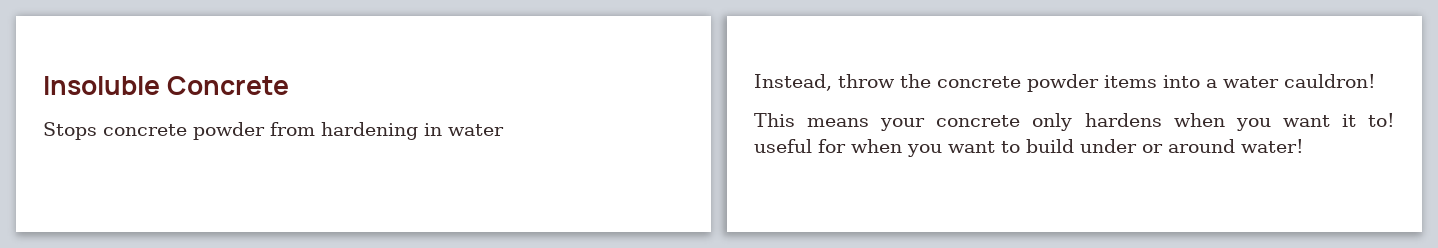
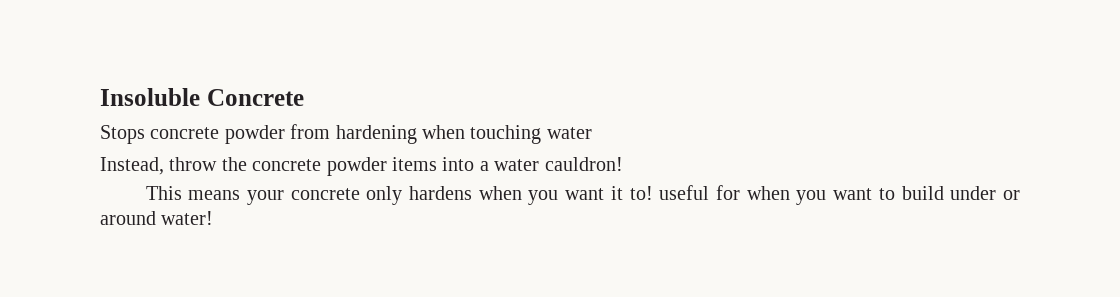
- Stops concrete powder from hardening in water
+ Stops concrete powder from hardening when touching water

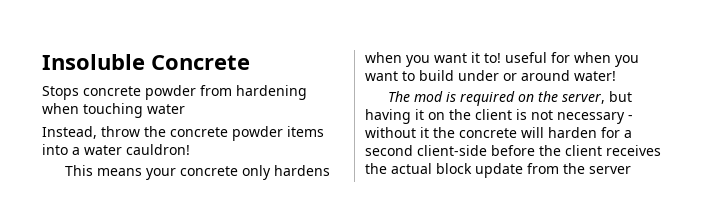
+ The mod is required on the server, but having it on the client is not necessary - without it the concrete will harden for a second client-side before the client receives the actual block update from the server

